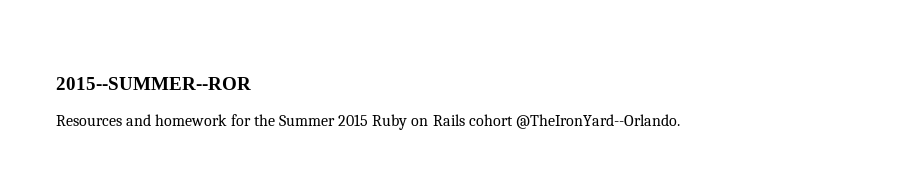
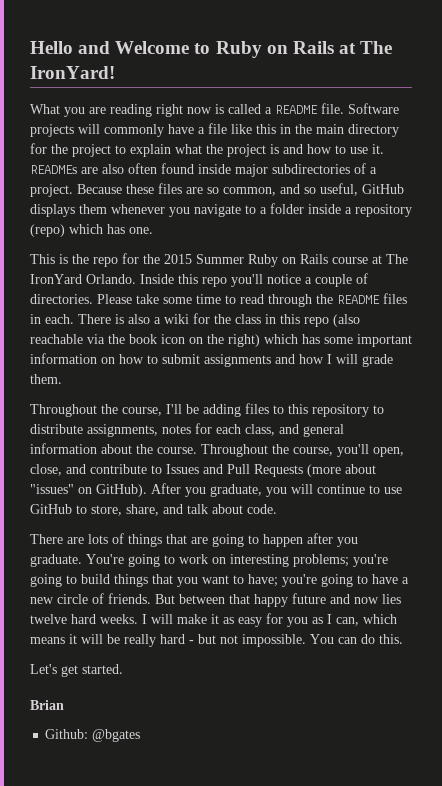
- 2015--SUMMER--ROR
- Resources and homework for the Summer 2015 Ruby on Rails cohort @TheIronYard--Orlando.
+ Hello and Welcome to Ruby on Rails at The IronYard!
+ What you are reading right now is called a README file. Software projects will commonly have a file like this in the main directory for the project to explain what the project is and how to use it. READMEs are also often found inside major subdirectories of a project. Because these files are so common, and so useful, GitHub displays them whenever you navigate to a folder inside a repository (repo) which has one.
+ This is the repo for the 2015 Summer Ruby on Rails course at The IronYard Orlando. Inside this repo you'll notice a couple of directories. Please take some time to read through the README files in each. There is also a wiki for the class in this repo (also reachable via the book icon on the right) which has some important information on how to submit assignments and how I will grade them.
+ Throughout the course, I'll be adding files to this repository to distribute assignments, notes for each class, and general information about the course. Throughout the course, you'll open, close, and contribute to Issues and Pull Requests (more about "issues" on GitHub). After you graduate, you will continue to use GitHub to store, share, and talk about code.
+ There are lots of things that are going to happen after you graduate. You're going to work on interesting problems; you're going to build things that you want to have; you're going to have a new circle of friends. But between that happy future and now lies twelve hard weeks. I will make it as easy for you as I can, which means it will be really hard - but not impossible. You can do this.
+ Let's get started.
+ Brian
+ Github: @bgates

